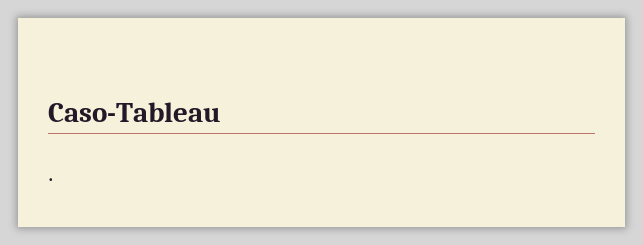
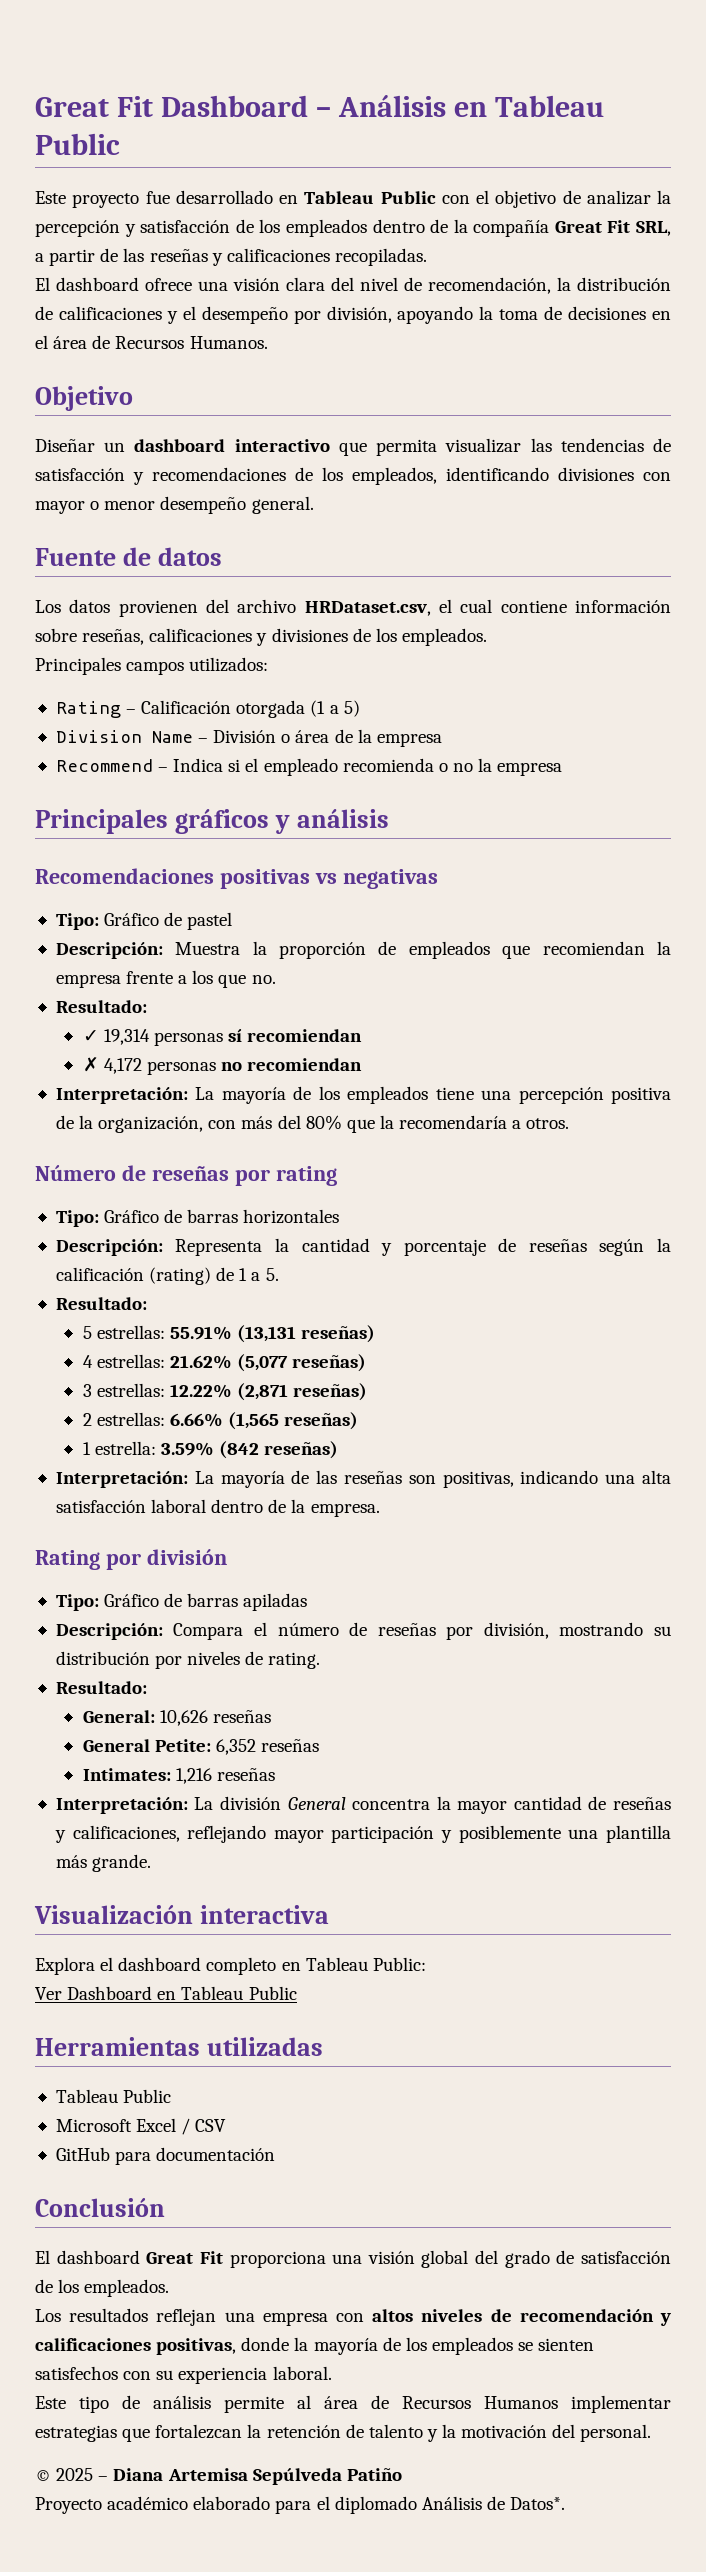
- Caso-Tableau
- .
+ Great Fit Dashboard – Análisis en Tableau Public
+ Este proyecto fue desarrollado en Tableau Public con el objetivo de analizar la percepción y satisfacción de los empleados dentro de la compañía Great Fit SRL, a partir de las reseñas y calificaciones recopiladas.
+ El dashboard ofrece una visión clara del nivel de recomendación, la distribución de calificaciones y el desempeño por división, apoyando la toma de decisiones en el área de Recursos Humanos.
+ Objetivo
+ Diseñar un dashboard interactivo que permita visualizar las tendencias de satisfacción y recomendaciones de los empleados, identificando divisiones con mayor o menor desempeño general.
+ Fuente de datos
+ Los datos provienen del archivo HRDataset.csv, el cual contiene información sobre reseñas, calificaciones y divisiones de los empleados.
+ Principales campos utilizados:
+ Rating – Calificación otorgada (1 a 5)
+ Division Name – División o área de la empresa
+ Recommend – Indica si el empleado recomienda o no la empresa
+ Principales gráficos y análisis
+ Recomendaciones positivas vs negativas
+ Tipo: Gráfico de pastel
+ Descripción: Muestra la proporción de empleados que recomiendan la empresa frente a los que no.
+ Resultado:
+ ✓ 19,314 personas sí recomiendan
+ ✗ 4,172 personas no recomiendan
+ Interpretación: La mayoría de los empleados tiene una percepción positiva de la organización, con más del 80% que la recomendaría a otros.
+ Número de reseñas por rating
+ Tipo: Gráfico de barras horizontales
+ Descripción: Representa la cantidad y porcentaje de reseñas según la calificación (rating) de 1 a 5.
+ Resultado:
+ 5 estrellas: 55.91% (13,131 reseñas)
+ 4 estrellas: 21.62% (5,077 reseñas)
+ 3 estrellas: 12.22% (2,871 reseñas)
+ 2 estrellas: 6.66% (1,565 reseñas)
+ 1 estrella: 3.59% (842 reseñas)
+ Interpretación: La mayoría de las reseñas son positivas, indicando una alta satisfacción laboral dentro de la empresa.
+ Rating por división
+ Tipo: Gráfico de barras apiladas
+ Descripción: Compara el número de reseñas por división, mostrando su distribución por niveles de rating.
+ Resultado:
+ General: 10,626 reseñas
+ General Petite: 6,352 reseñas
+ Intimates: 1,216 reseñas
+ Interpretación: La división General concentra la mayor cantidad de reseñas y calificaciones, reflejando mayor participación y posiblemente una plantilla más grande.
+ Visualización interactiva
+ Explora el dashboard completo en Tableau Public:
+ Ver Dashboard en Tableau Public
+ Herramientas utilizadas
+ Tableau Public
+ Microsoft Excel / CSV
+ GitHub para documentación
+ Conclusión
+ El dashboard Great Fit proporciona una visión global del grado de satisfacción de los empleados.
+ Los resultados reflejan una empresa con altos niveles de recomendación y calificaciones positivas, donde la mayoría de los empleados se sienten satisfechos con su experiencia laboral.
+ Este tipo de análisis permite al área de Recursos Humanos implementar estrategias que fortalezcan la retención de talento y la motivación del personal.
+ © 2025 – Diana Artemisa Sepúlveda Patiño
+ Proyecto académico elaborado para el diplomado Análisis de Datos*.

